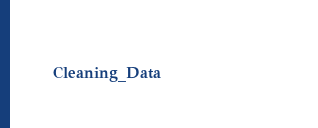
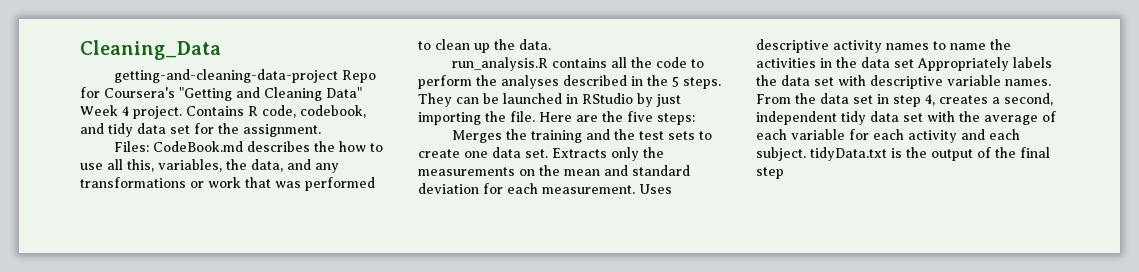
+ getting-and-cleaning-data-project Repo for Coursera's "Getting and Cleaning Data" Week 4 project. Contains R code, codebook, and tidy data set for the assignment.
+ Files: CodeBook.md describes the how to use all this, variables, the data, and any transformations or work that was performed to clean up the data.
+ run_analysis.R contains all the code to perform the analyses described in the 5 steps. They can be launched in RStudio by just importing the file. Here are the five steps:
+ Merges the training and the test sets to create one data set. Extracts only the measurements on the mean and standard deviation for each measurement. Uses descriptive activity names to name the activities in the data set Appropriately labels the data set with descriptive variable names. From the data set in step 4, creates a second, independent tidy data set with the average of each variable for each activity and each subject. tidyData.txt is the output of the final step

